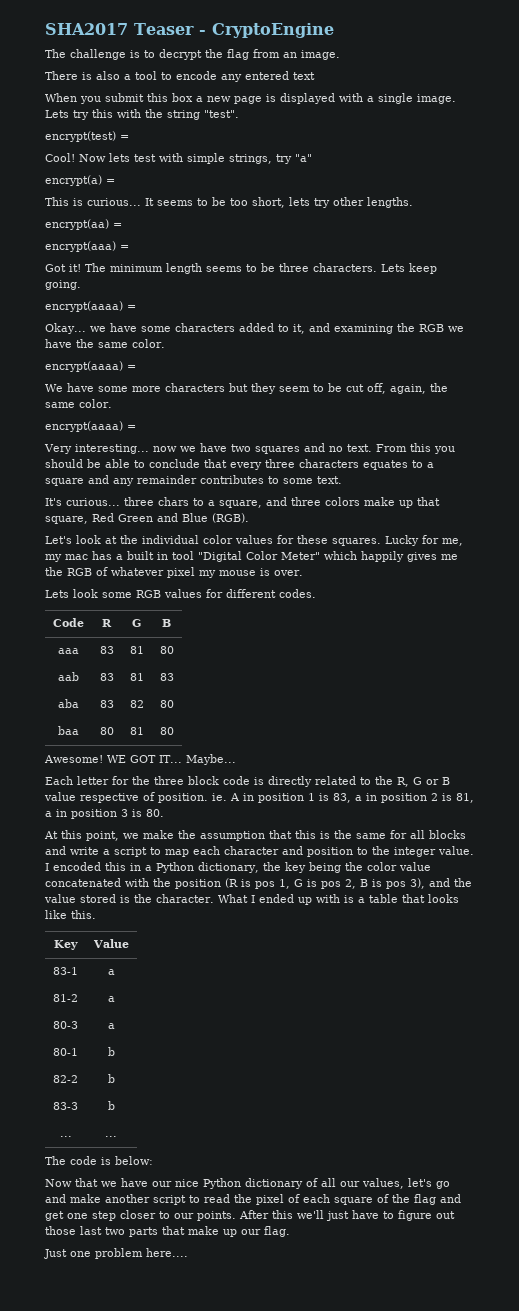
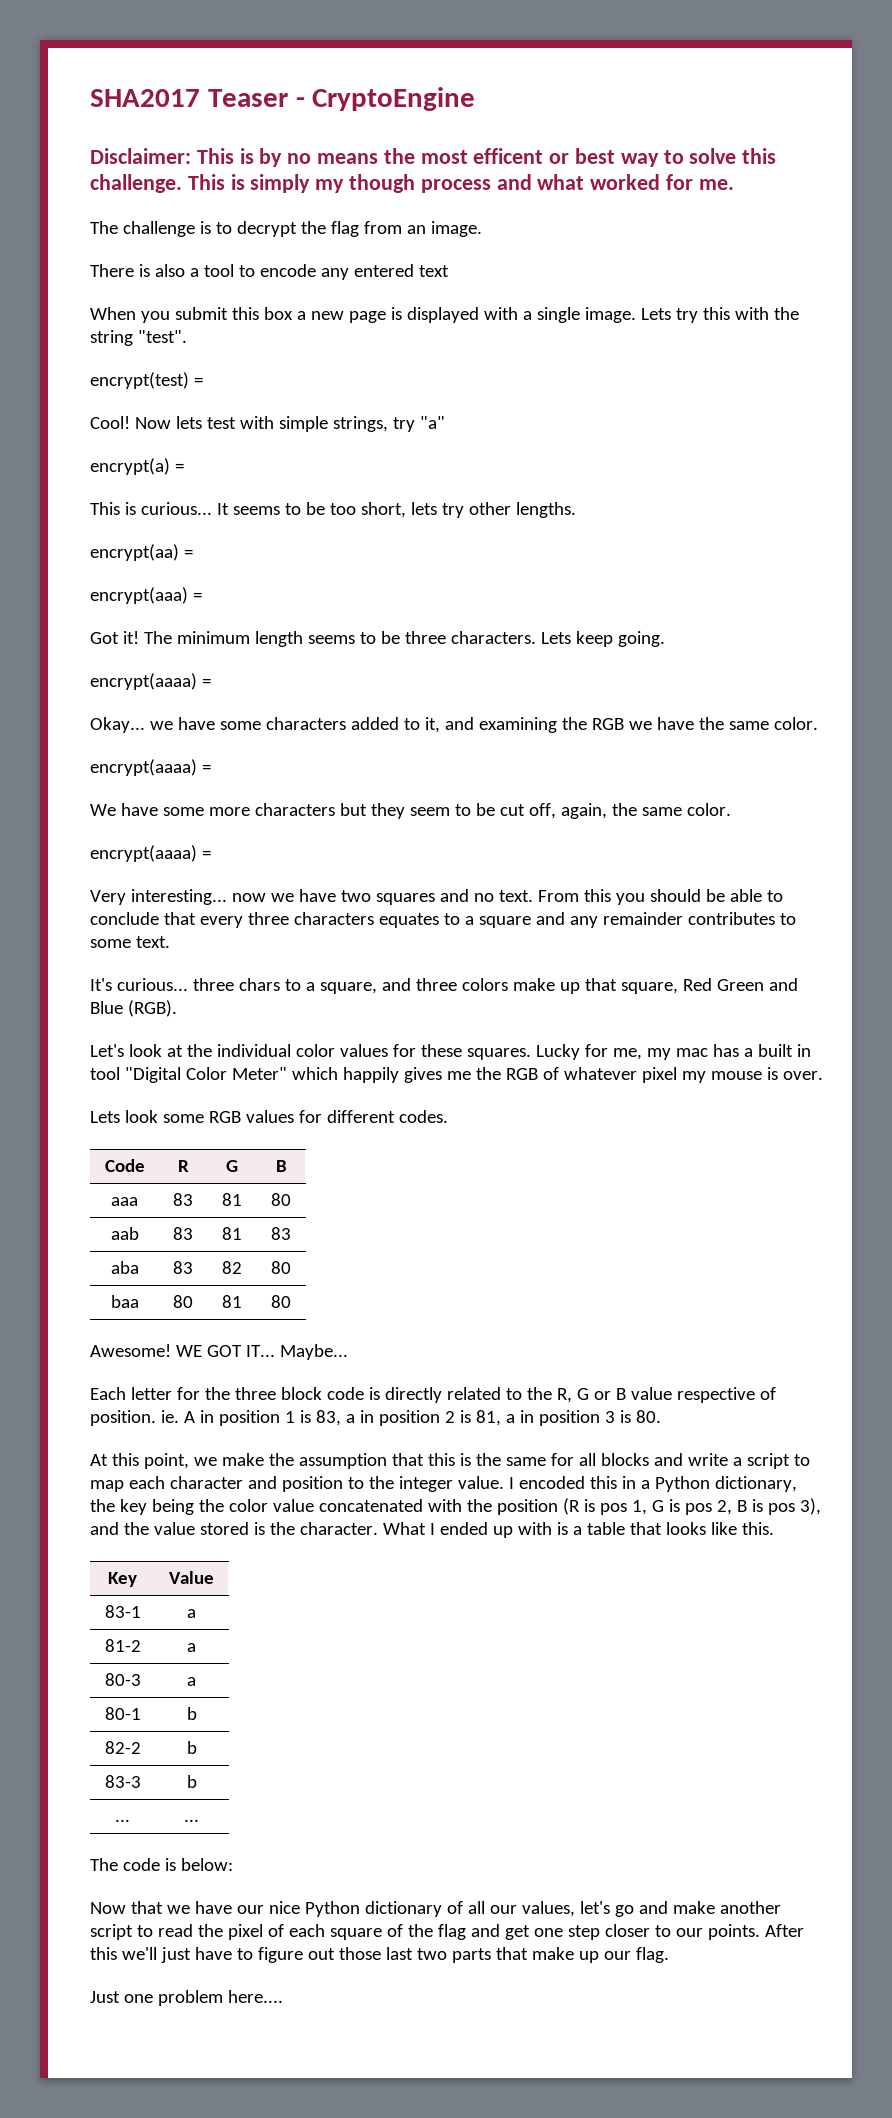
+ Disclaimer: This is by no means the most efficent or best way to solve this challenge. This is simply my though process and what worked for me.

